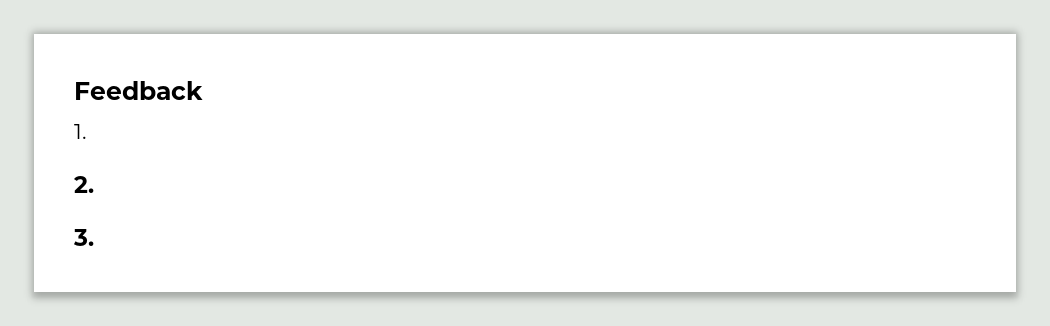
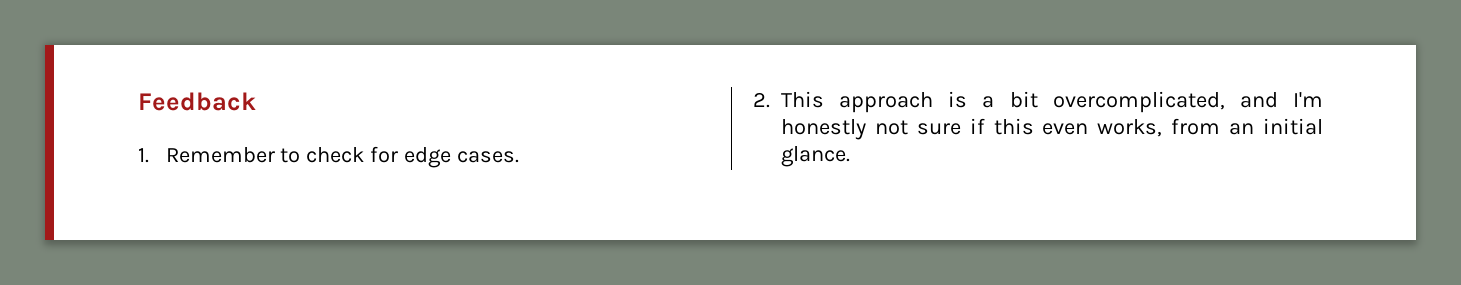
- 1.
- 2.
- 3.
+ 1. Remember to check for edge cases.
+ 2. This approach is a bit overcomplicated, and I'm honestly not sure if this even works, from an initial glance.

